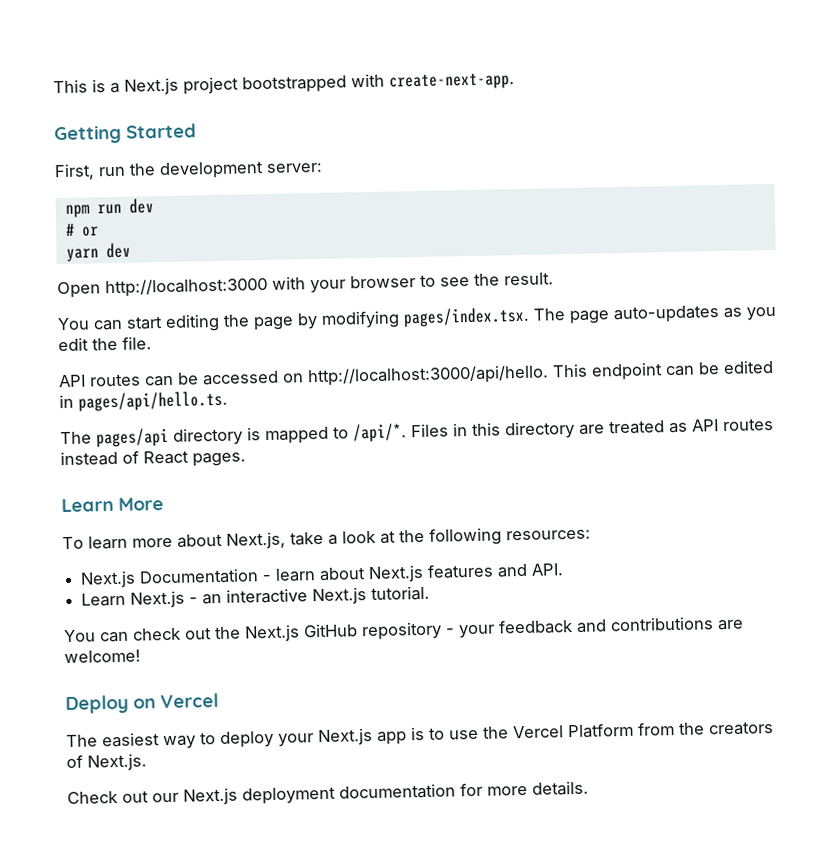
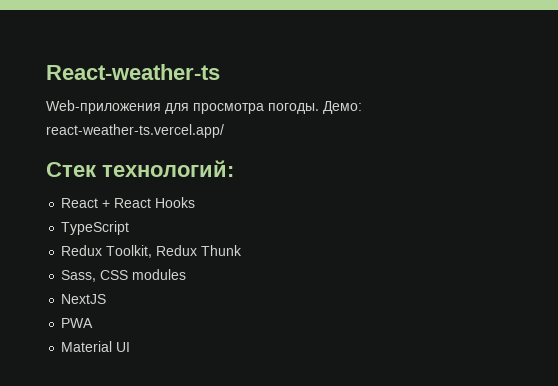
- This is a Next.js project bootstrapped with create-next-app.
- Getting Started
- First, run the development server:
- npm run dev
- # or
- yarn dev
- Open http://localhost:3000 with your browser to see the result.
- You can start editing the page by modifying pages/index.tsx. The page auto-updates as you edit the file.
- API routes can be accessed on http://localhost:3000/api/hello. This endpoint can be edited in pages/api/hello.ts.
- The pages/api directory is mapped to /api/*. Files in this directory are treated as API routes instead of React pages.
- Learn More
- To learn more about Next.js, take a look at the following resources:
- Next.js Documentation - learn about Next.js features and API.
- Learn Next.js - an interactive Next.js tutorial.
- You can check out the Next.js GitHub repository - your feedback and contributions are welcome!
- Deploy on Vercel
- The easiest way to deploy your Next.js app is to use the Vercel Platform from the creators of Next.js.
- Check out our Next.js deployment documentation for more details.
+ React-weather-ts
+ Web-приложения для просмотра погоды. Демо: react-weather-ts.vercel.app/
+ Стек технологий:
+ React + React Hooks
+ TypeScript
+ Redux Toolkit, Redux Thunk
+ Sass, CSS modules
+ NextJS
+ PWA
+ Material UI

